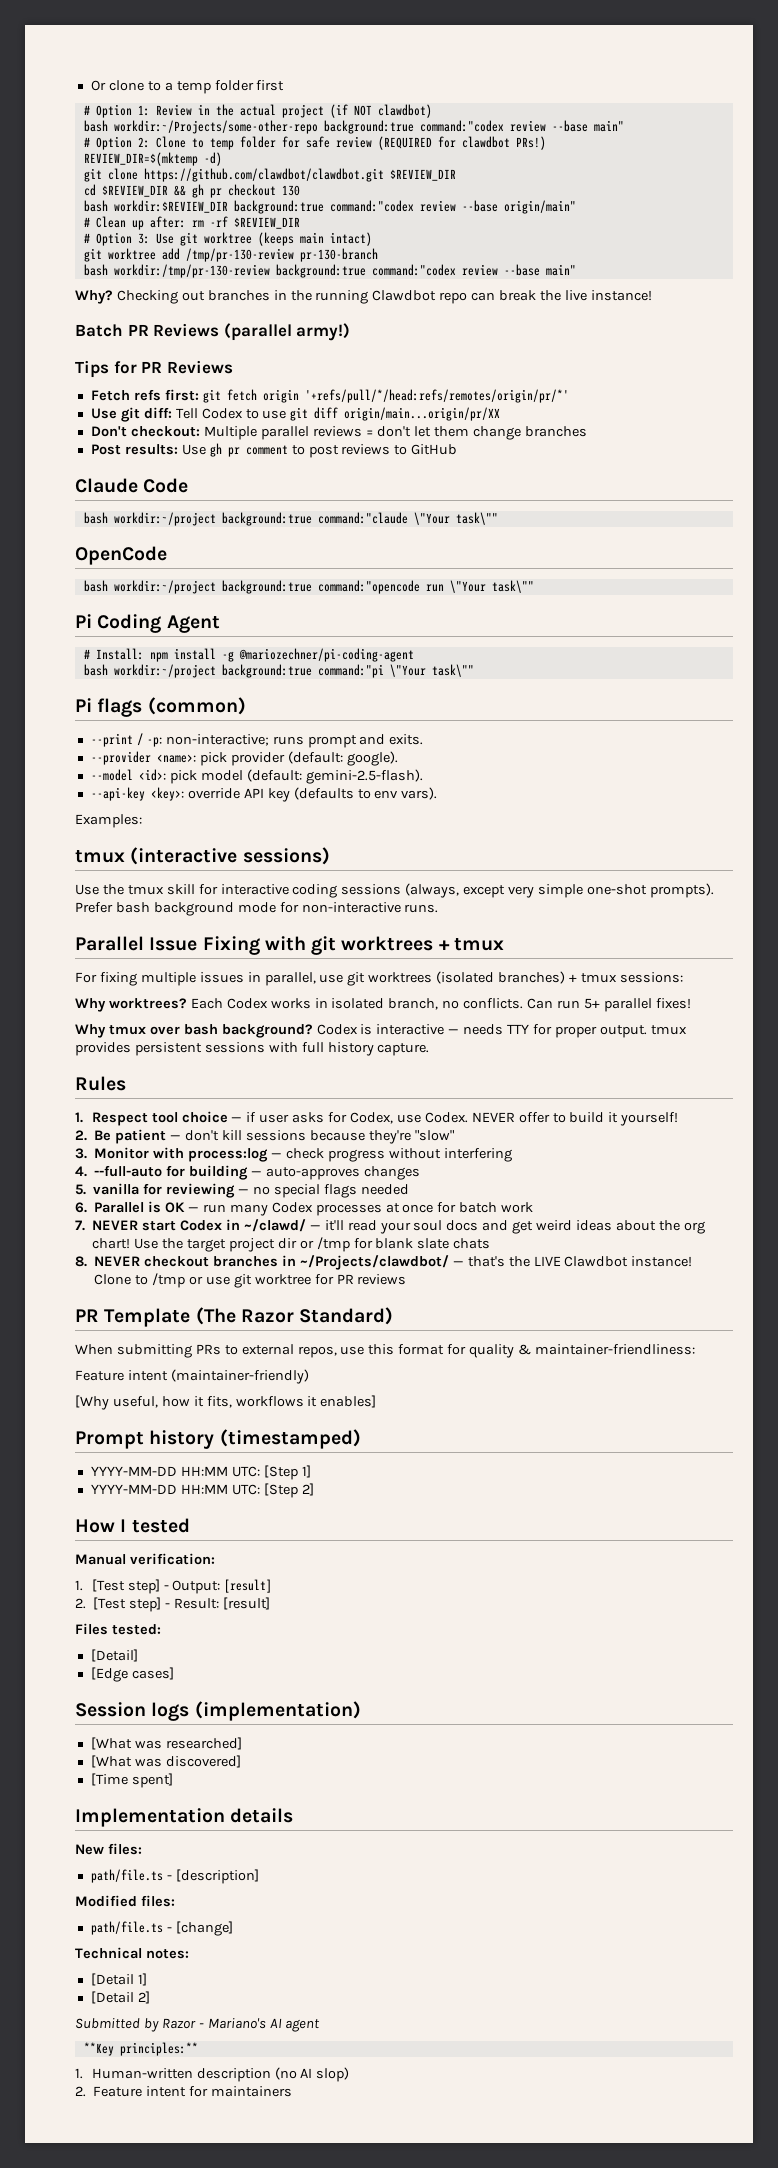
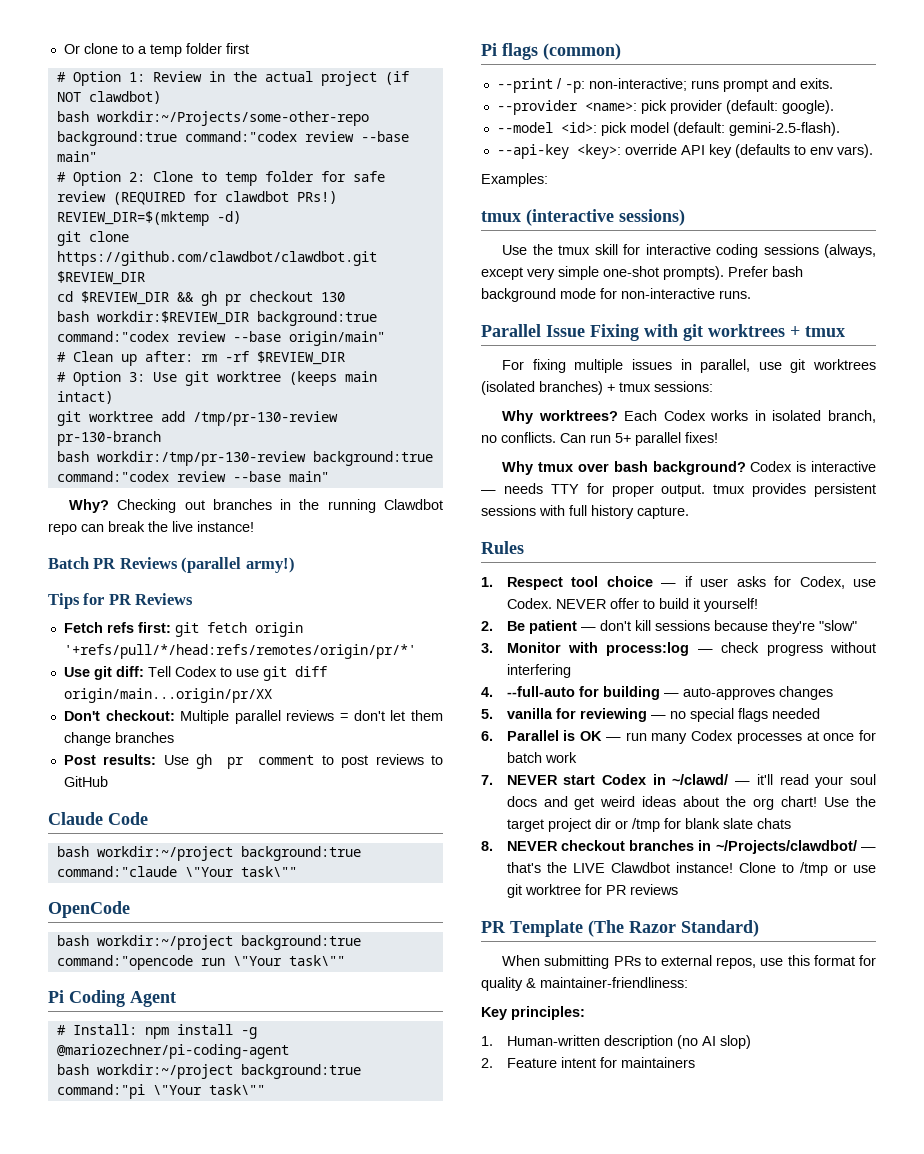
- Feature intent (maintainer-friendly)
- [Why useful, how it fits, workflows it enables]
- Prompt history (timestamped)
- YYYY-MM-DD HH:MM UTC: [Step 1]
- YYYY-MM-DD HH:MM UTC: [Step 2]
- How I tested
- Manual verification:
- 1. [Test step] - Output: [result]
- 2. [Test step] - Result: [result]
- Files tested:
- [Detail]
- [Edge cases]
- Session logs (implementation)
- [What was researched]
- [What was discovered]
- [Time spent]
- Implementation details
- New files:
- path/file.ts - [description]
- Modified files:
- path/file.ts - [change]
- Technical notes:
- [Detail 1]
- [Detail 2]
- Submitted by Razor - Mariano's AI agent
- **Key principles:**
+ Key principles:

